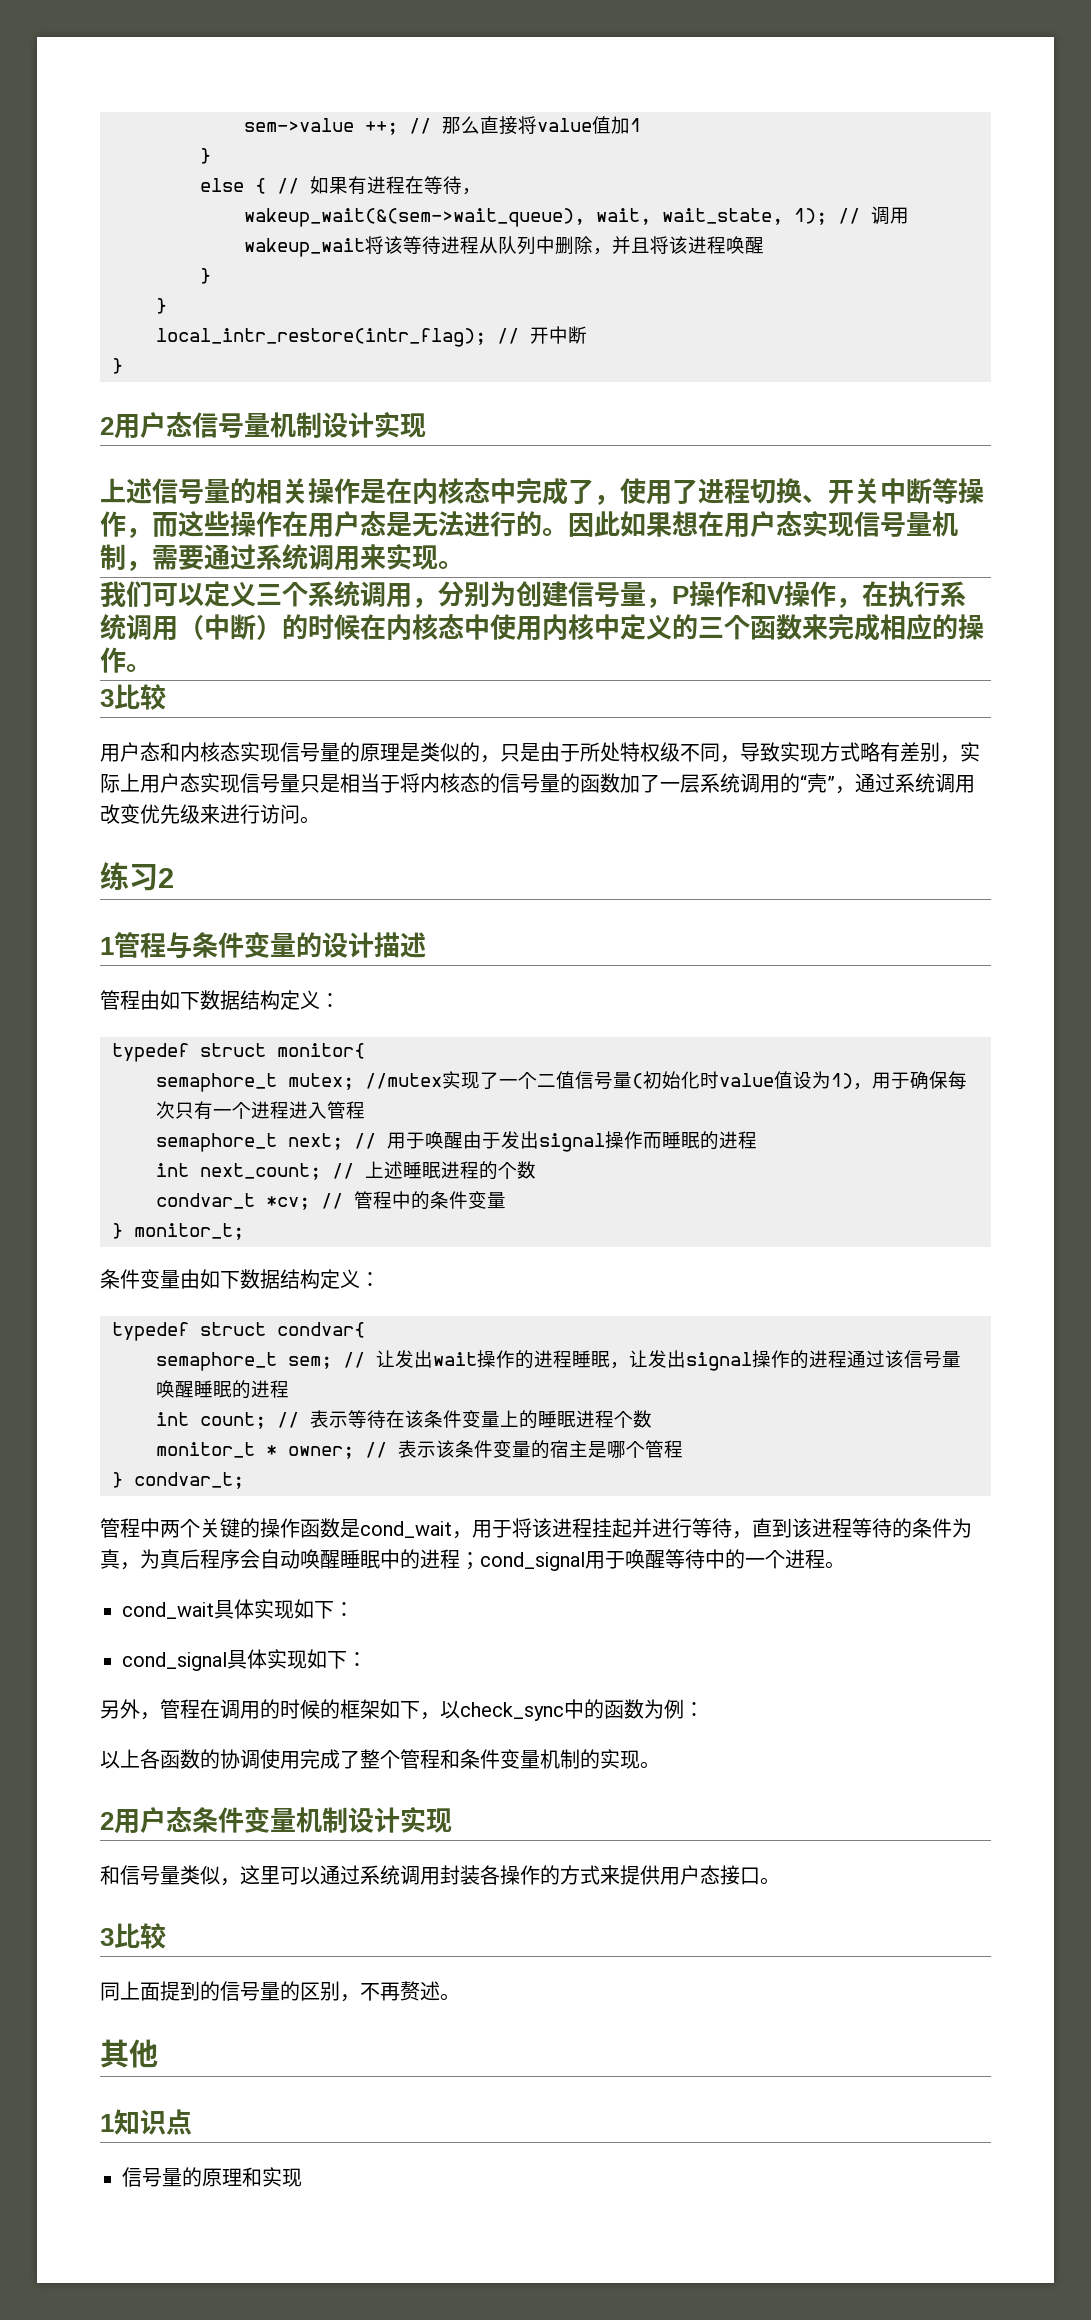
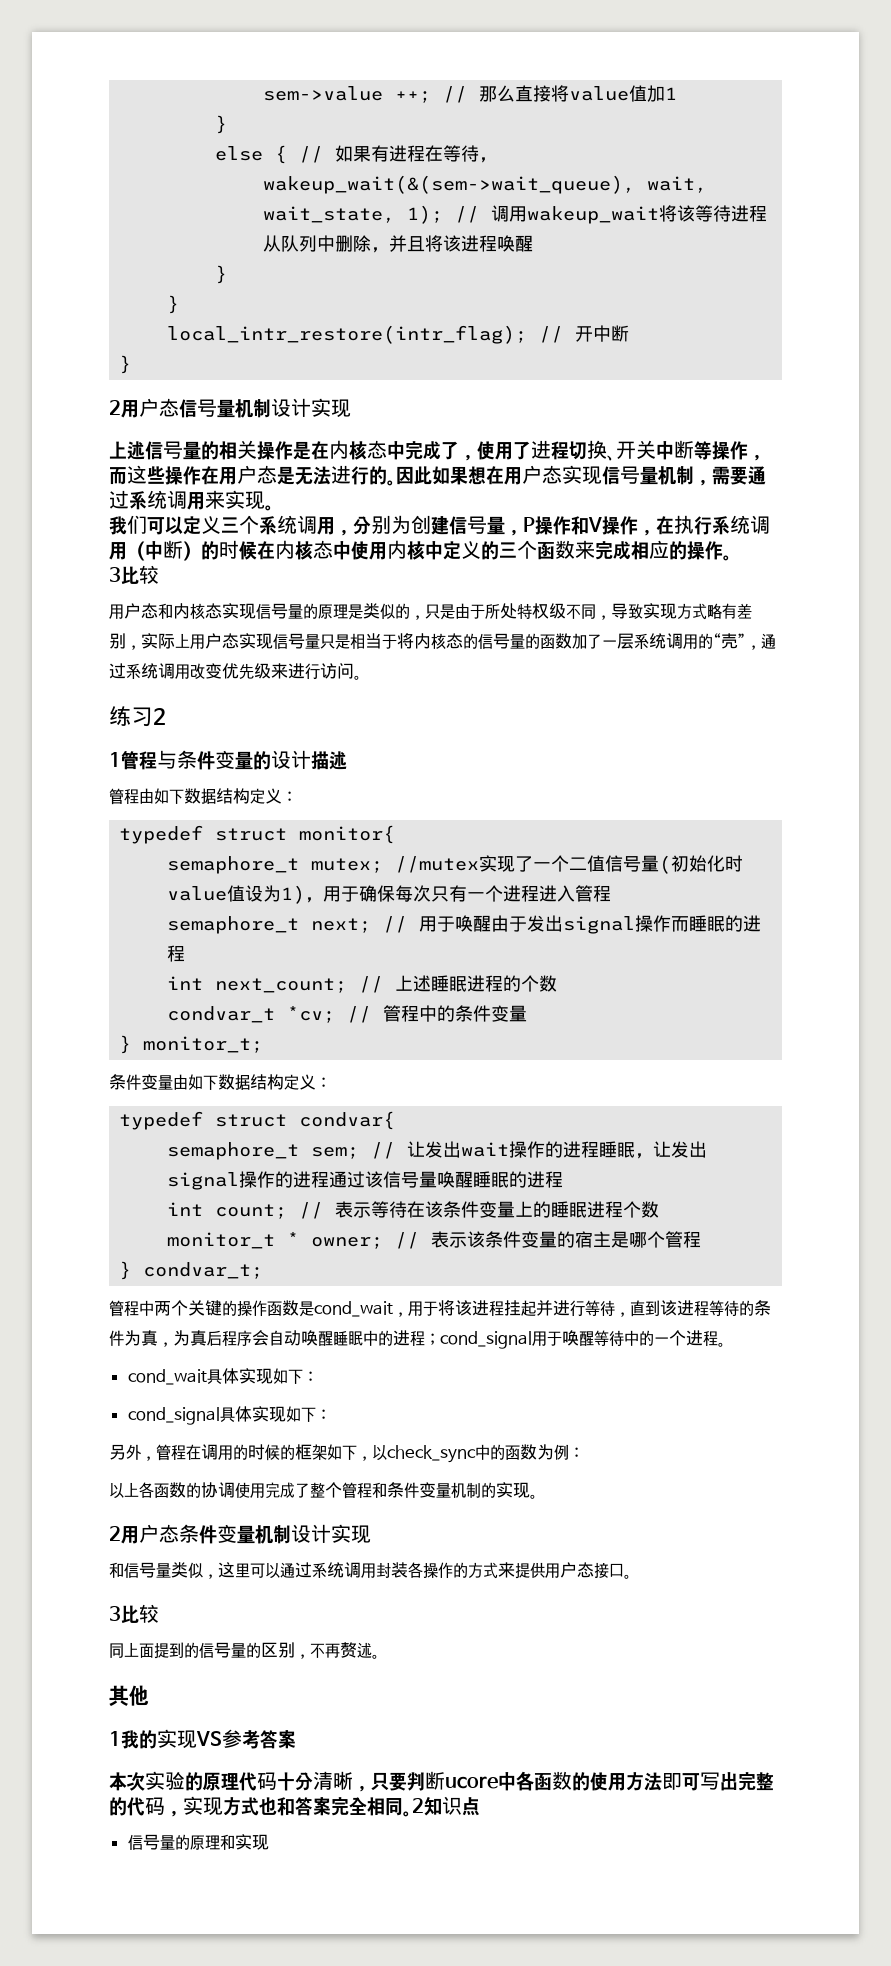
- 1知识点
+ 1我的实现VS参考答案
+ 本次实验的原理代码十分清晰，只要判断ucore中各函数的使用方法即可写出完整的代码，实现方式也和答案完全相同。2知识点

